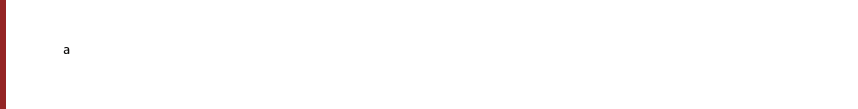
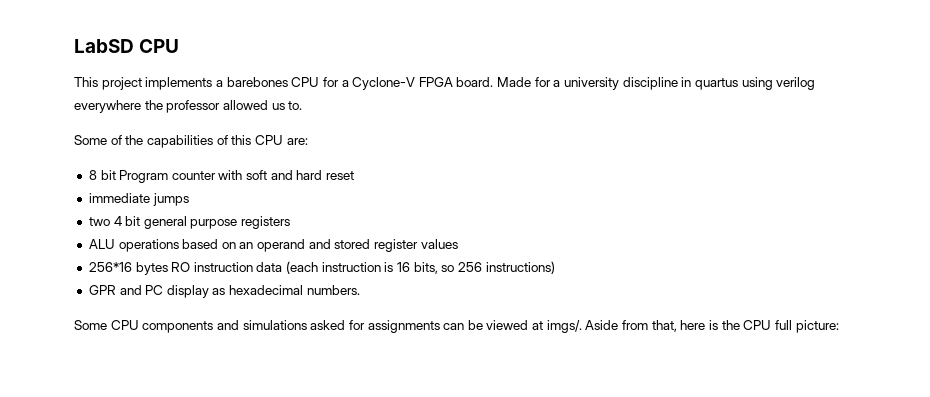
- a
+ LabSD CPU
+ This project implements a barebones CPU for a Cyclone-V FPGA board. Made for a university discipline in quartus using verilog everywhere the professor allowed us to.
+ Some of the capabilities of this CPU are:
+ 8 bit Program counter with soft and hard reset
+ immediate jumps
+ two 4 bit general purpose registers
+ ALU operations based on an operand and stored register values
+ 256*16 bytes RO instruction data (each instruction is 16 bits, so 256 instructions)
+ GPR and PC display as hexadecimal numbers.
+ Some CPU components and simulations asked for assignments can be viewed at imgs/. Aside from that, here is the CPU full picture:

